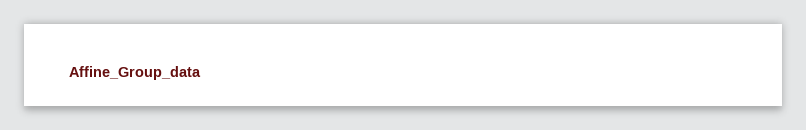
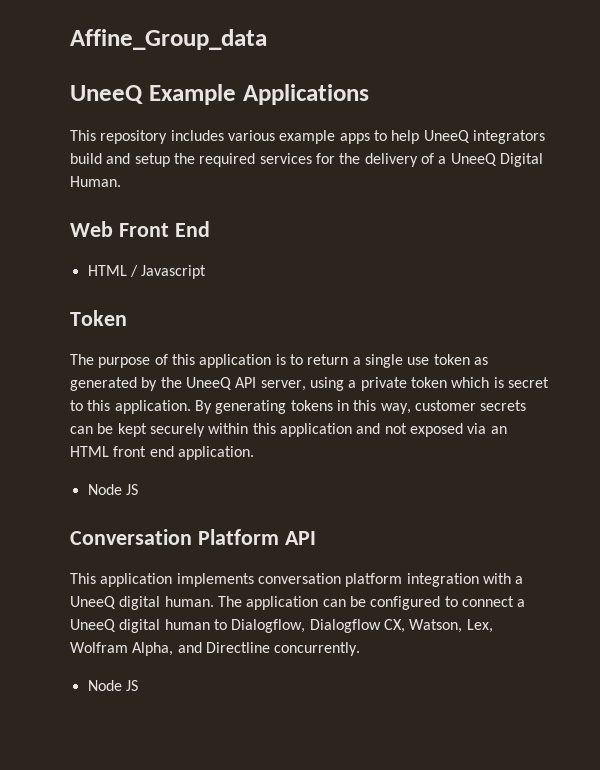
+ UneeQ Example Applications
+ This repository includes various example apps to help UneeQ integrators build and setup the required services for the delivery of a UneeQ Digital Human.
+ Web Front End
+ HTML / Javascript
+ Token
+ The purpose of this application is to return a single use token as generated by the UneeQ API server, using a private token which is secret to this application. By generating tokens in this way, customer secrets can be kept securely within this application and not exposed via an HTML front end application.
+ Node JS
+ Conversation Platform API
+ This application implements conversation platform integration with a UneeQ digital human. The application can be configured to connect a UneeQ digital human to Dialogflow, Dialogflow CX, Watson, Lex, Wolfram Alpha, and Directline concurrently.
+ Node JS

